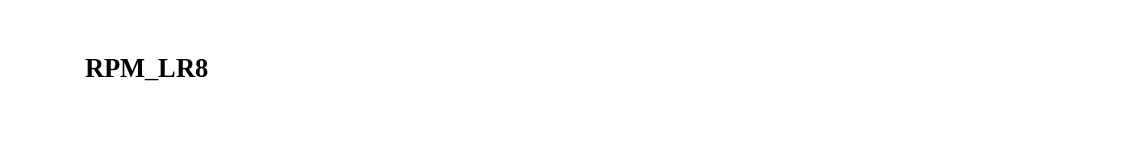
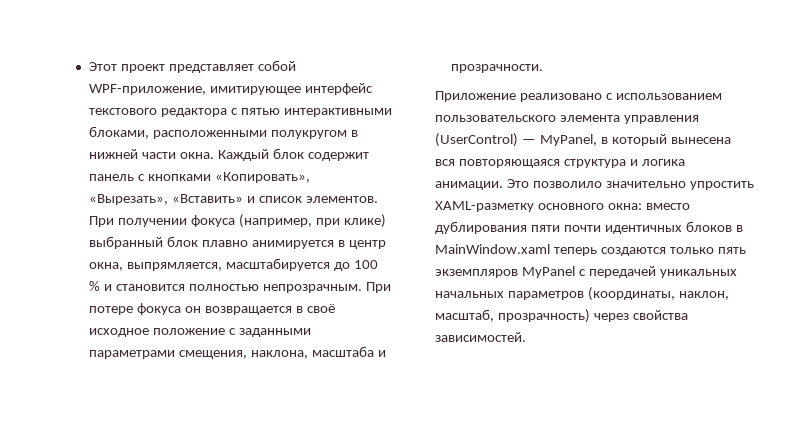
- RPM_LR8
+ Этот проект представляет собой WPF-приложение, имитирующее интерфейс текстового редактора с пятью интерактивными блоками, расположенными полукругом в нижней части окна. Каждый блок содержит панель с кнопками «Копировать», «Вырезать», «Вставить» и список элементов. При получении фокуса (например, при клике) выбранный блок плавно анимируется в центр окна, выпрямляется, масштабируется до 100 % и становится полностью непрозрачным. При потере фокуса он возвращается в своё исходное положение с заданными параметрами смещения, наклона, масштаба и прозрачности.
+ Приложение реализовано с использованием пользовательского элемента управления (UserControl) — MyPanel, в который вынесена вся повторяющаяся структура и логика анимации. Это позволило значительно упростить XAML-разметку основного окна: вместо дублирования пяти почти идентичных блоков в MainWindow.xaml теперь создаются только пять экземпляров MyPanel с передачей уникальных начальных параметров (координаты, наклон, масштаб, прозрачность) через свойства зависимостей.

